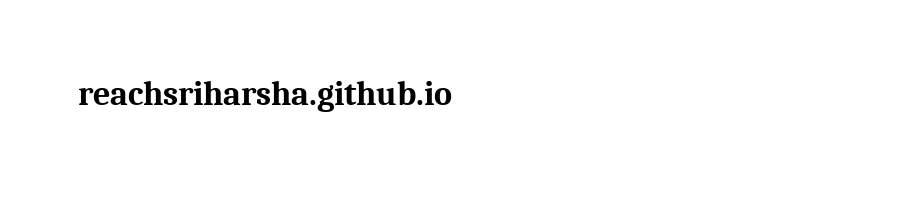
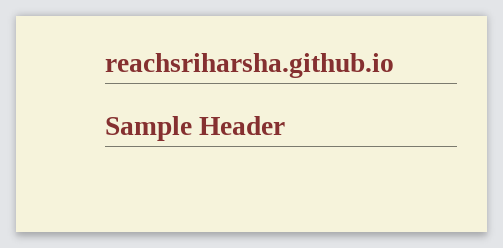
+ Sample Header

